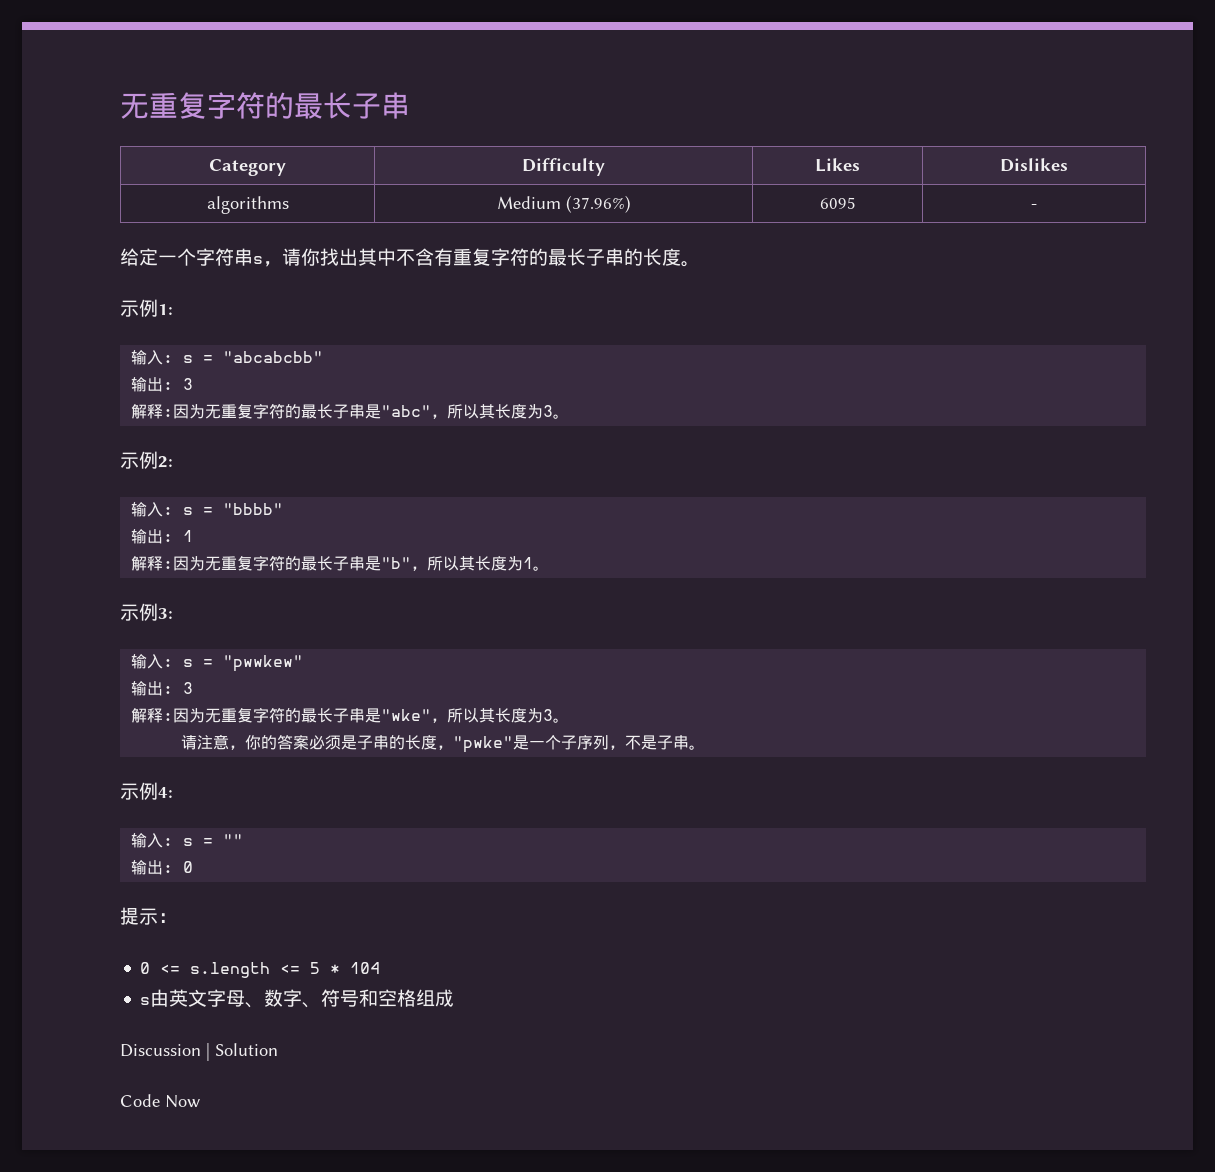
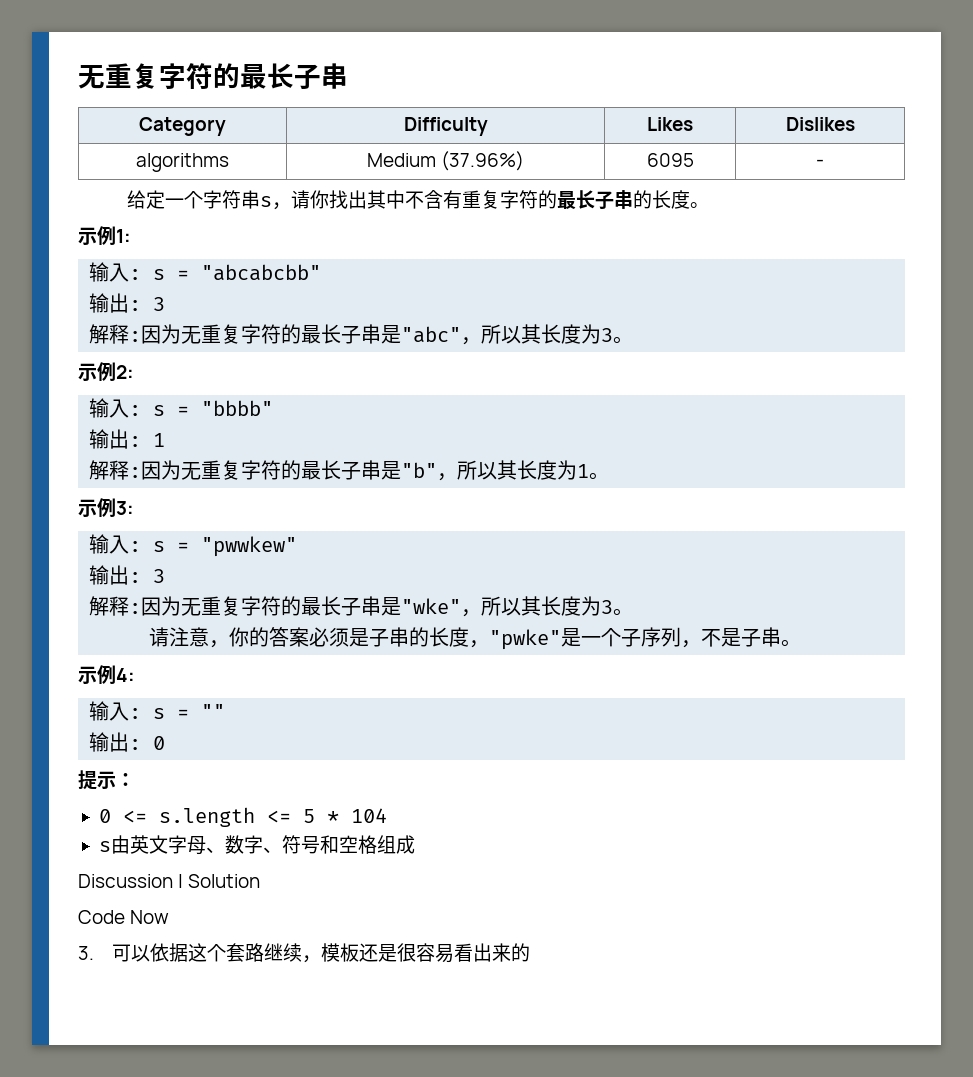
+ 3.可以依据这个套路继续，模板还是很容易看出来的

